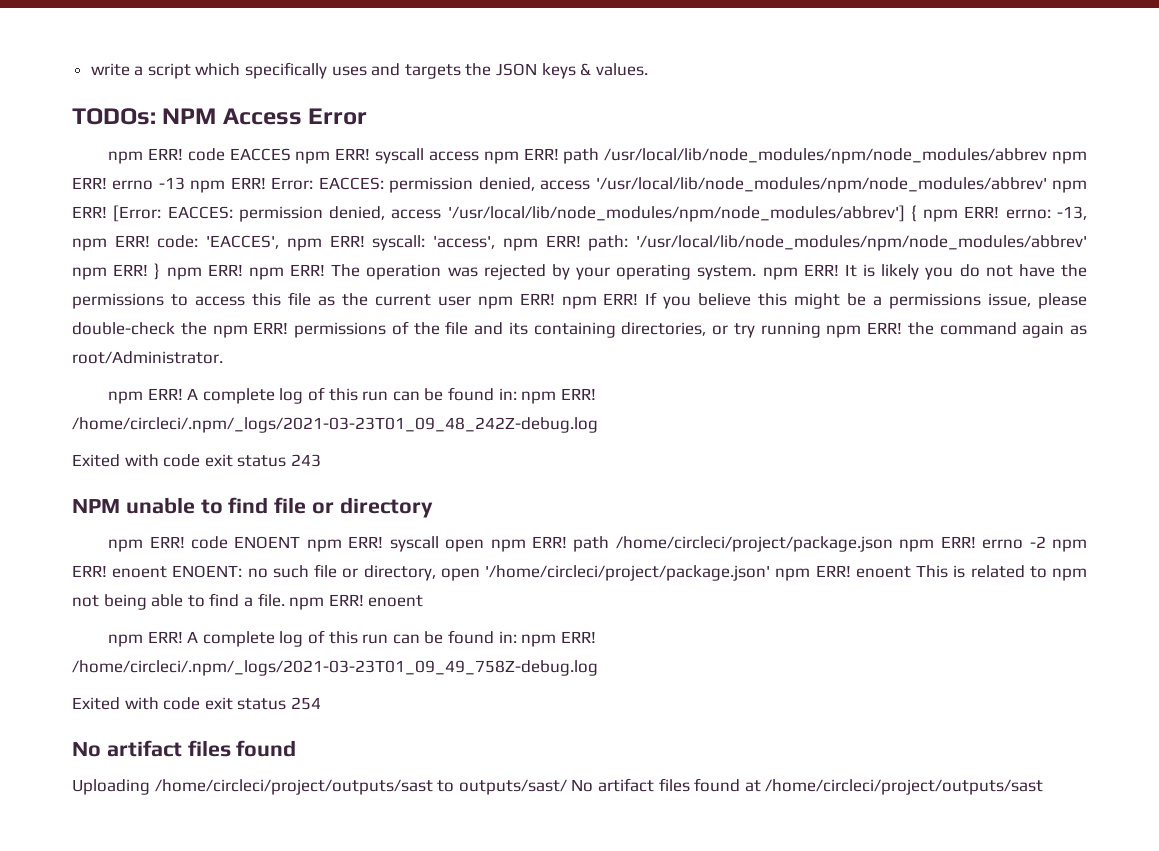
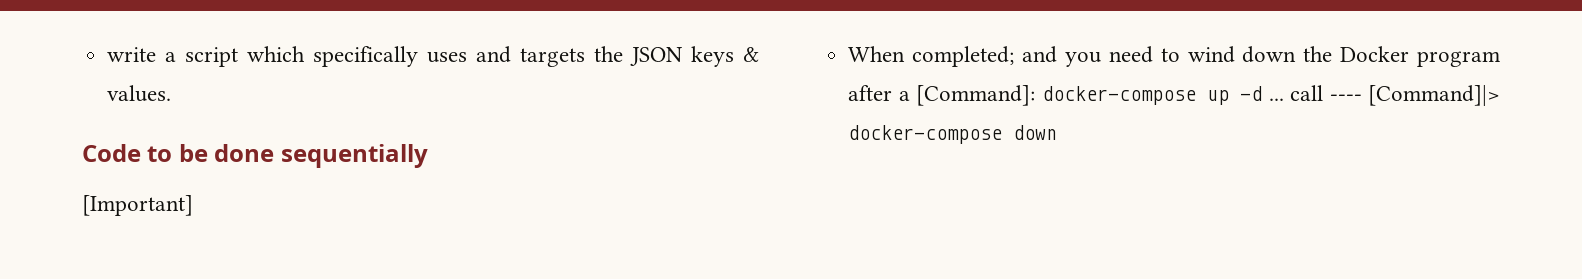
- TODOs: NPM Access Error
- npm ERR! code EACCES npm ERR! syscall access npm ERR! path /usr/local/lib/node_modules/npm/node_modules/abbrev npm ERR! errno -13 npm ERR! Error: EACCES: permission denied, access '/usr/local/lib/node_modules/npm/node_modules/abbrev' npm ERR! [Error: EACCES: permission denied, access '/usr/local/lib/node_modules/npm/node_modules/abbrev'] { npm ERR! errno: -13, npm ERR! code: 'EACCES', npm ERR! syscall: 'access', npm ERR! path: '/usr/local/lib/node_modules/npm/node_modules/abbrev' npm ERR! } npm ERR! npm ERR! The operation was rejected by your operating system. npm ERR! It is likely you do not have the permissions to access this file as the current user npm ERR! npm ERR! If you believe this might be a permissions issue, please double-check the npm ERR! permissions of the file and its containing directories, or try running npm ERR! the command again as root/Administrator.
- npm ERR! A complete log of this run can be found in: npm ERR! /home/circleci/.npm/_logs/2021-03-23T01_09_48_242Z-debug.log
- Exited with code exit status 243
- NPM unable to find file or directory
- npm ERR! code ENOENT npm ERR! syscall open npm ERR! path /home/circleci/project/package.json npm ERR! errno -2 npm ERR! enoent ENOENT: no such file or directory, open '/home/circleci/project/package.json' npm ERR! enoent This is related to npm not being able to find a file. npm ERR! enoent
- npm ERR! A complete log of this run can be found in: npm ERR! /home/circleci/.npm/_logs/2021-03-23T01_09_49_758Z-debug.log
- Exited with code exit status 254
- No artifact files found
- Uploading /home/circleci/project/outputs/sast to outputs/sast/ No artifact files found at /home/circleci/project/outputs/sast
+ Code to be done sequentially
+ [Important]
+ When completed; and you need to wind down the Docker program after a [Command]: docker-compose up -d ... call ---- [Command]|> docker-compose down

